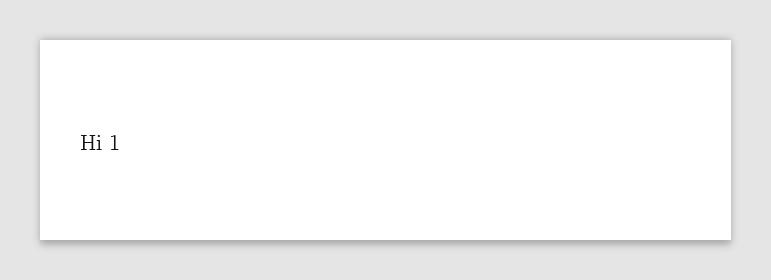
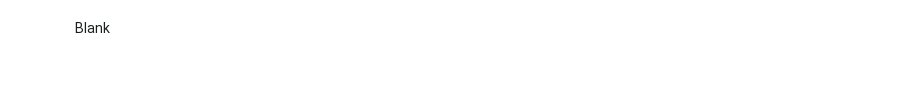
- Hi 1
+ Blank

